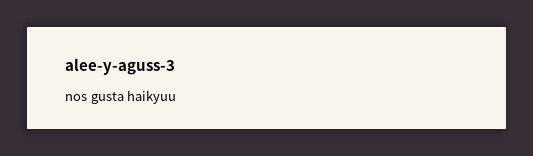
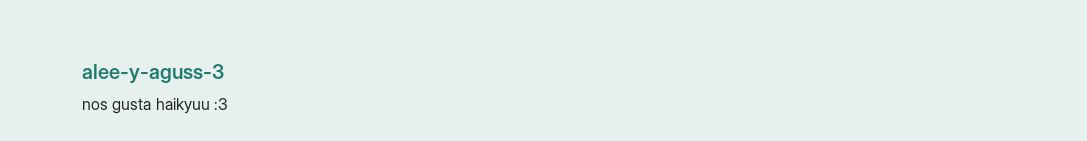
- nos gusta haikyuu
+ nos gusta haikyuu :3

